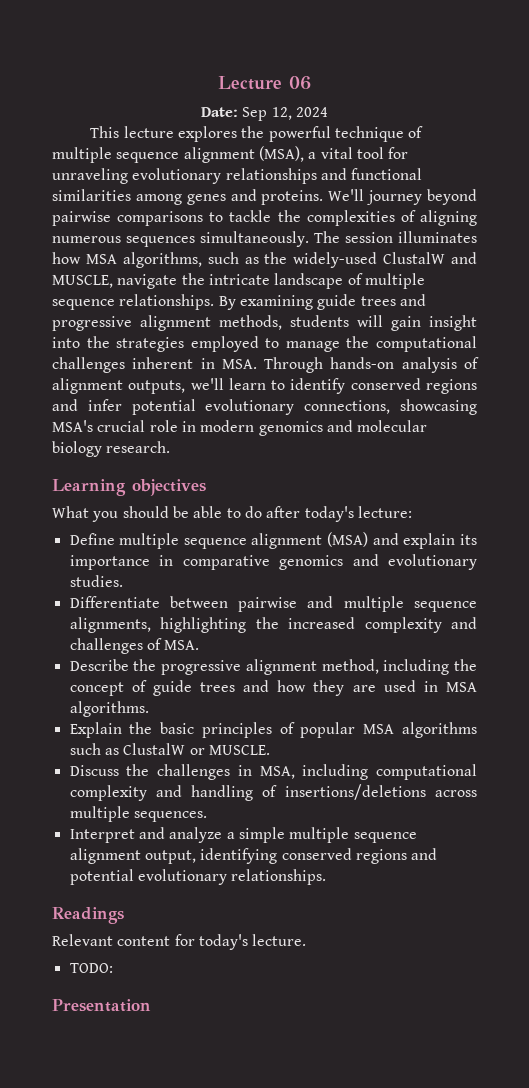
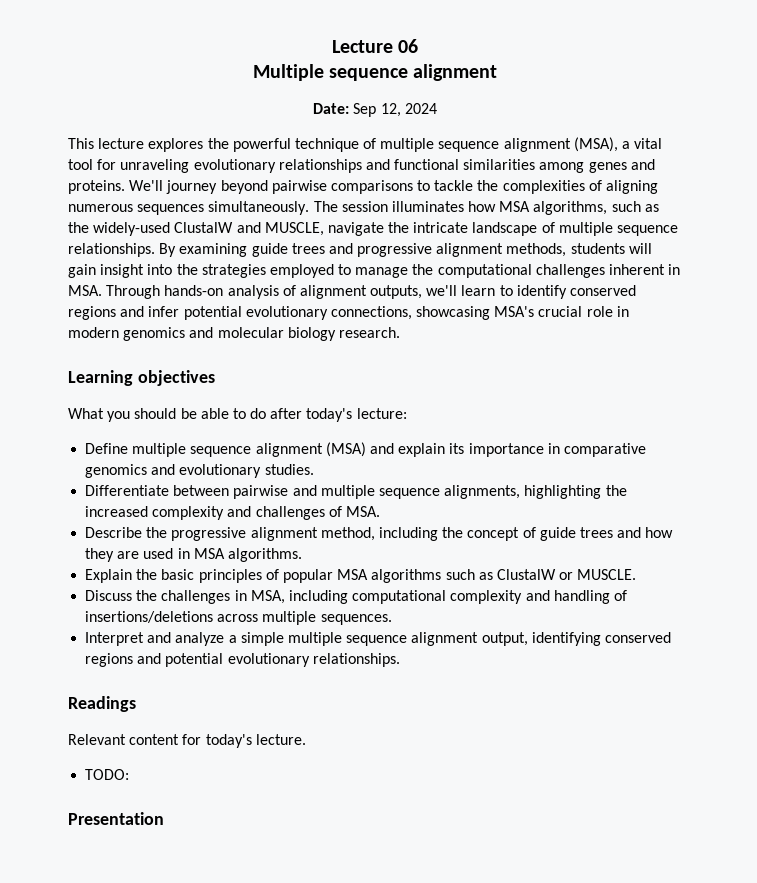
+ Multiple sequence alignment

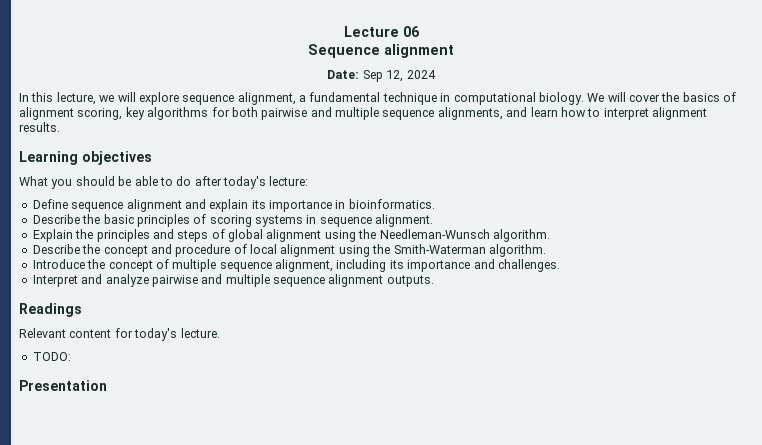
- Multiple sequence alignment
+ Sequence alignment
- This lecture explores the powerful technique of multiple sequence alignment (MSA), a vital tool for unraveling evolutionary relationships and functional similarities among genes and proteins. We'll journey beyond pairwise comparisons to tackle the complexities of aligning numerous sequences simultaneously. The session illuminates how MSA algorithms, such as the widely-used ClustalW and MUSCLE, navigate the intricate landscape of multiple sequence relationships. By examining guide trees and progressive alignment methods, students will gain insight into the strategies employed to manage the computational challenges inherent in MSA. Through hands-on analysis of alignment outputs, we'll learn to identify conserved regions and infer potential evolutionary connections, showcasing MSA's crucial role in modern genomics and molecular biology research.
+ In this lecture, we will explore sequence alignment, a fundamental technique in computational biology. We will cover the basics of alignment scoring, key algorithms for both pairwise and multiple sequence alignments, and learn how to interpret alignment results.
- Define multiple sequence alignment (MSA) and explain its importance in comparative genomics and evolutionary studies.
- Differentiate between pairwise and multiple sequence alignments, highlighting the increased complexity and challenges of MSA.
- Describe the progressive alignment method, including the concept of guide trees and how they are used in MSA algorithms.
- Explain the basic principles of popular MSA algorithms such as ClustalW or MUSCLE.
- Discuss the challenges in MSA, including computational complexity and handling of insertions/deletions across multiple sequences.
- Interpret and analyze a simple multiple sequence alignment output, identifying conserved regions and potential evolutionary relationships.
+ Define sequence alignment and explain its importance in bioinformatics.
+ Describe the basic principles of scoring systems in sequence alignment.
+ Explain the principles and steps of global alignment using the Needleman-Wunsch algorithm.
+ Describe the concept and procedure of local alignment using the Smith-Waterman algorithm.
+ Introduce the concept of multiple sequence alignment, including its importance and challenges.
+ Interpret and analyze pairwise and multiple sequence alignment outputs.

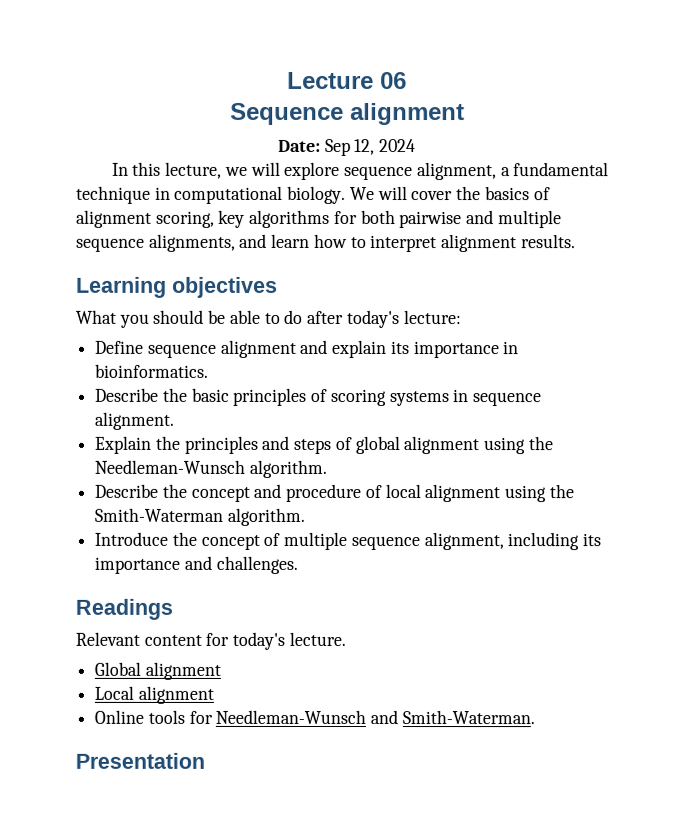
- Interpret and analyze pairwise and multiple sequence alignment outputs.
- TODO:
+ Global alignment
+ Local alignment
+ Online tools for Needleman-Wunsch and Smith-Waterman.

